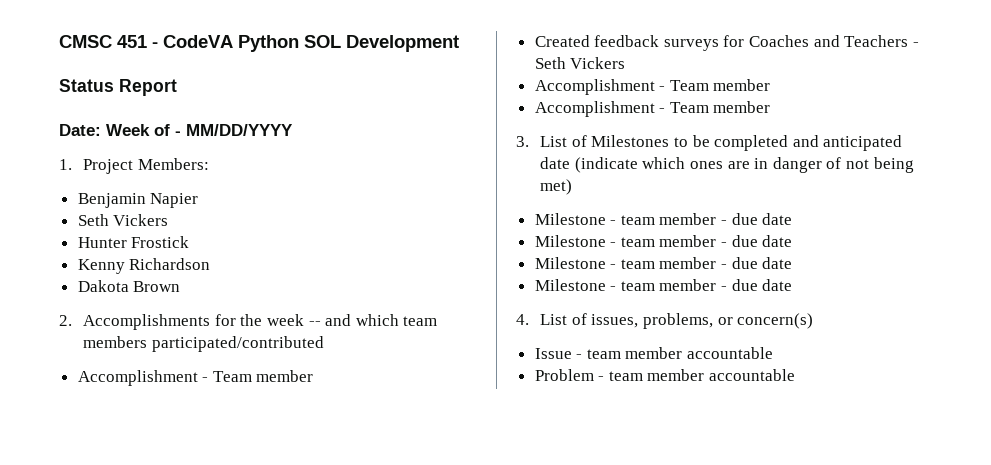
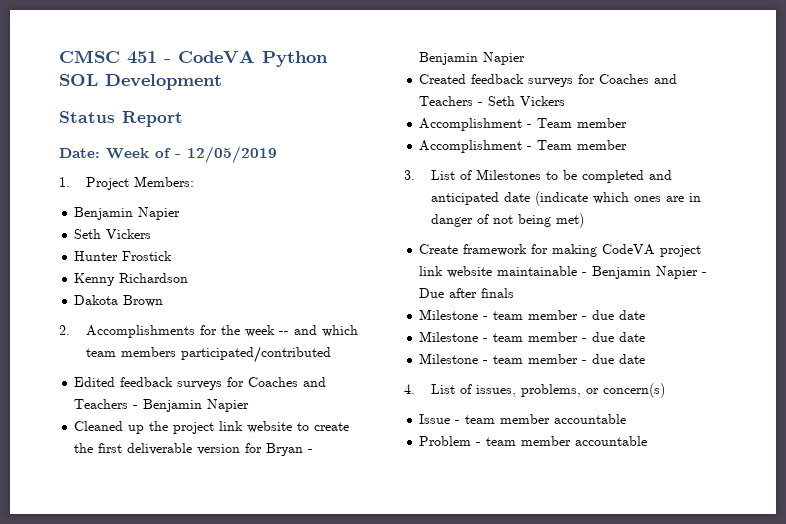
- Date: Week of - MM/DD/YYYY
+ Date: Week of - 12/05/2019
  2. Accomplishments for the week -- and which team members participated/contributed
- Accomplishment - Team member
+ Edited feedback surveys for Coaches and Teachers - Benjamin Napier
+ Cleaned up the project link website to create the first deliverable version for Bryan - Benjamin Napier
  3. List of Milestones to be completed and anticipated date (indicate which ones are in danger of not being met)
- Milestone - team member - due date
+ Create framework for making CodeVA project link website maintainable - Benjamin Napier - Due after finals

